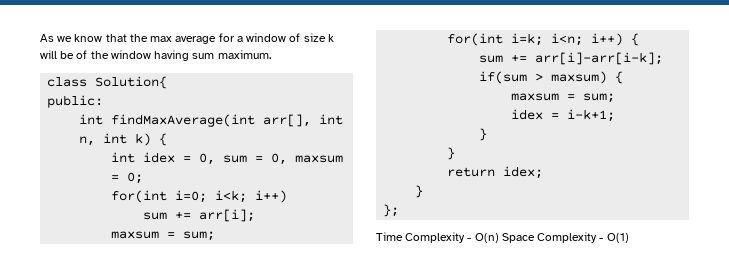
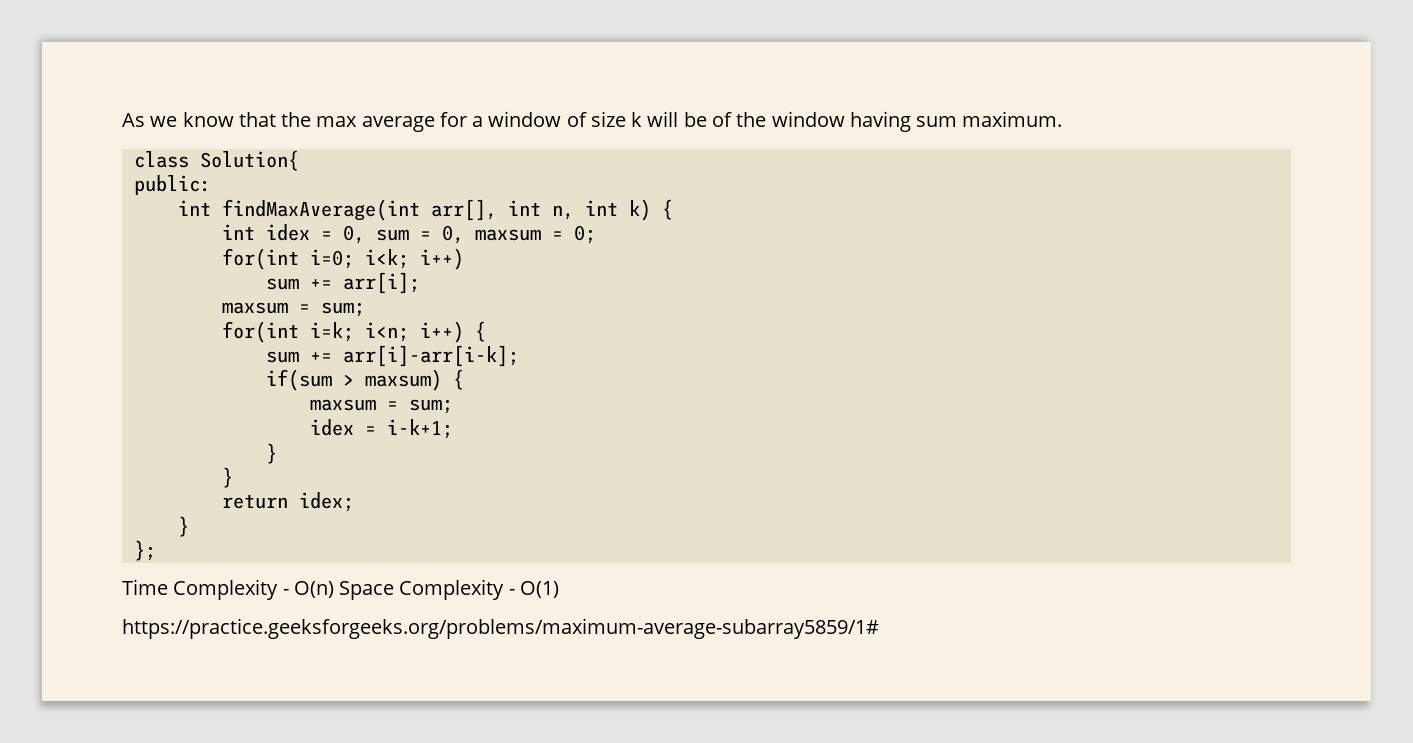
+ https://practice.geeksforgeeks.org/problems/maximum-average-subarray5859/1#

